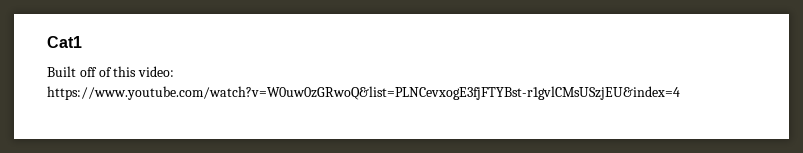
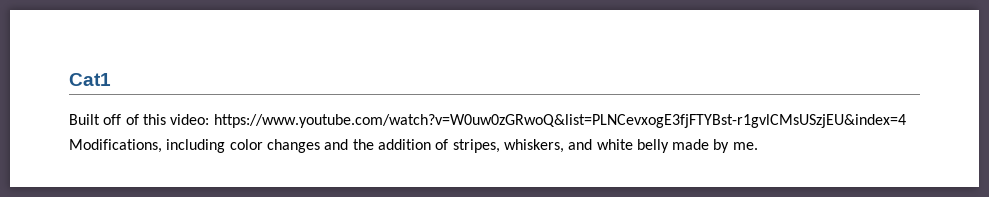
- Built off of this video: https://www.youtube.com/watch?v=W0uw0zGRwoQ&list=PLNCevxogE3fjFTYBst-r1gvlCMsUSzjEU&index=4
+ Built off of this video: https://www.youtube.com/watch?v=W0uw0zGRwoQ&list=PLNCevxogE3fjFTYBst-r1gvlCMsUSzjEU&index=4 Modifications, including color changes and the addition of stripes, whiskers, and white belly made by me.

